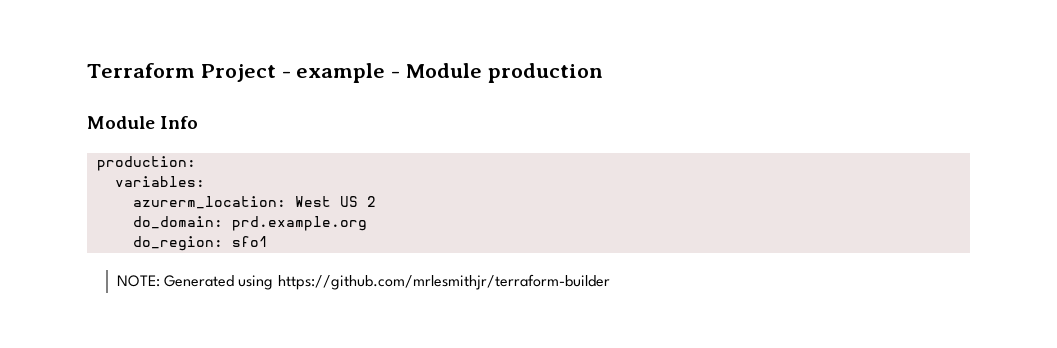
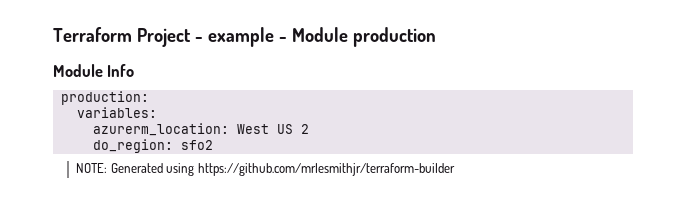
- do_domain: prd.example.org
- do_region: sfo1
+ do_region: sfo2

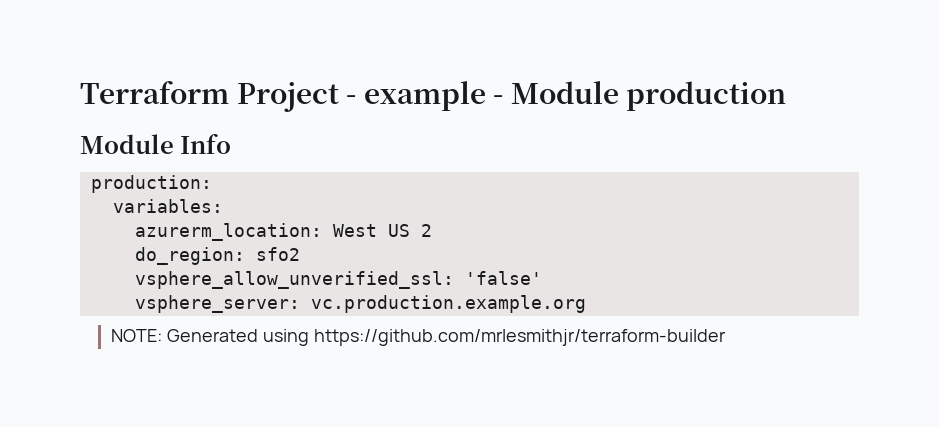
+ vsphere_allow_unverified_ssl: 'false'
+ vsphere_server: vc.production.example.org

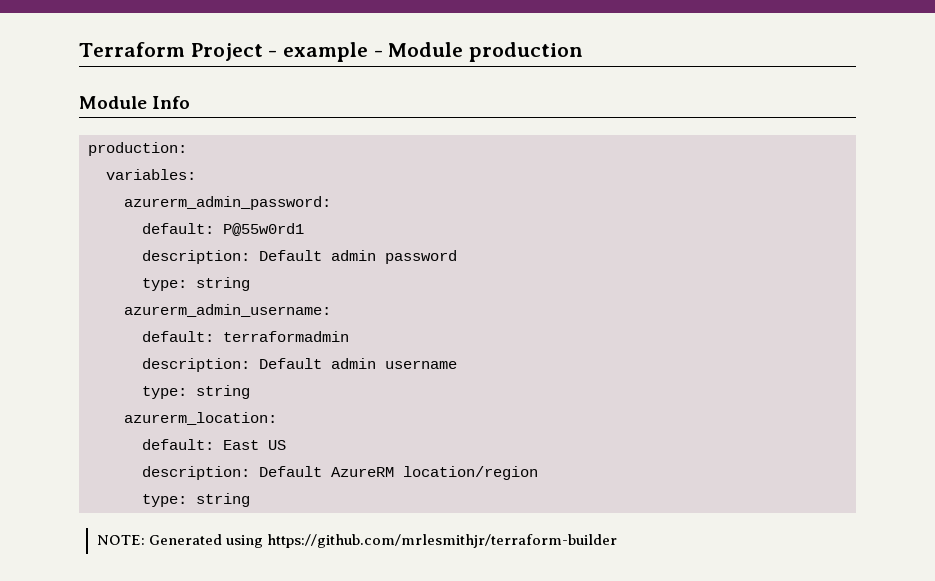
+ azurerm_admin_password:
+ default: P@55w0rd1
+ description: Default admin password
+ type: string
+ azurerm_admin_username:
+ default: terraformadmin
+ description: Default admin username
+ type: string
- azurerm_location: West US 2
- do_region: sfo2
- vsphere_allow_unverified_ssl: 'false'
- vsphere_server: vc.production.example.org
+ azurerm_location:
+ default: East US
+ description: Default AzureRM location/region
+ type: string

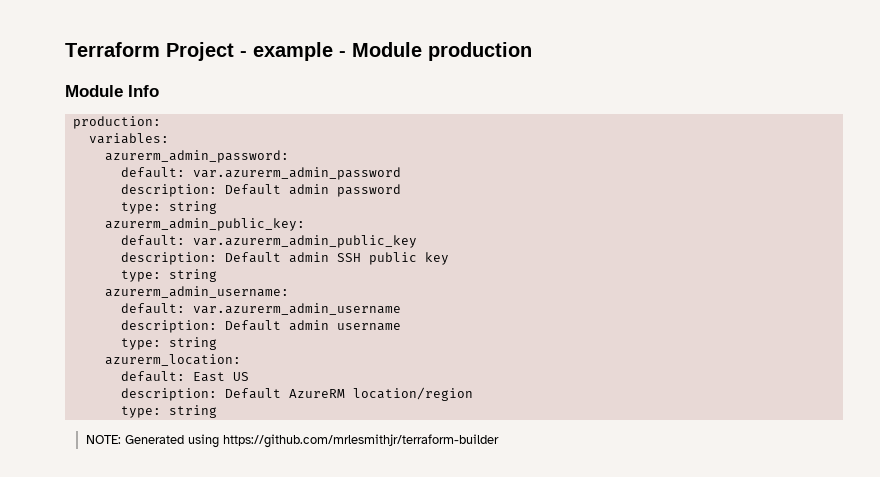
- default: P@55w0rd1
+ default: var.azurerm_admin_password
+ azurerm_admin_public_key:
+ default: var.azurerm_admin_public_key
+ description: Default admin SSH public key
+ type: string
- default: terraformadmin
+ default: var.azurerm_admin_username

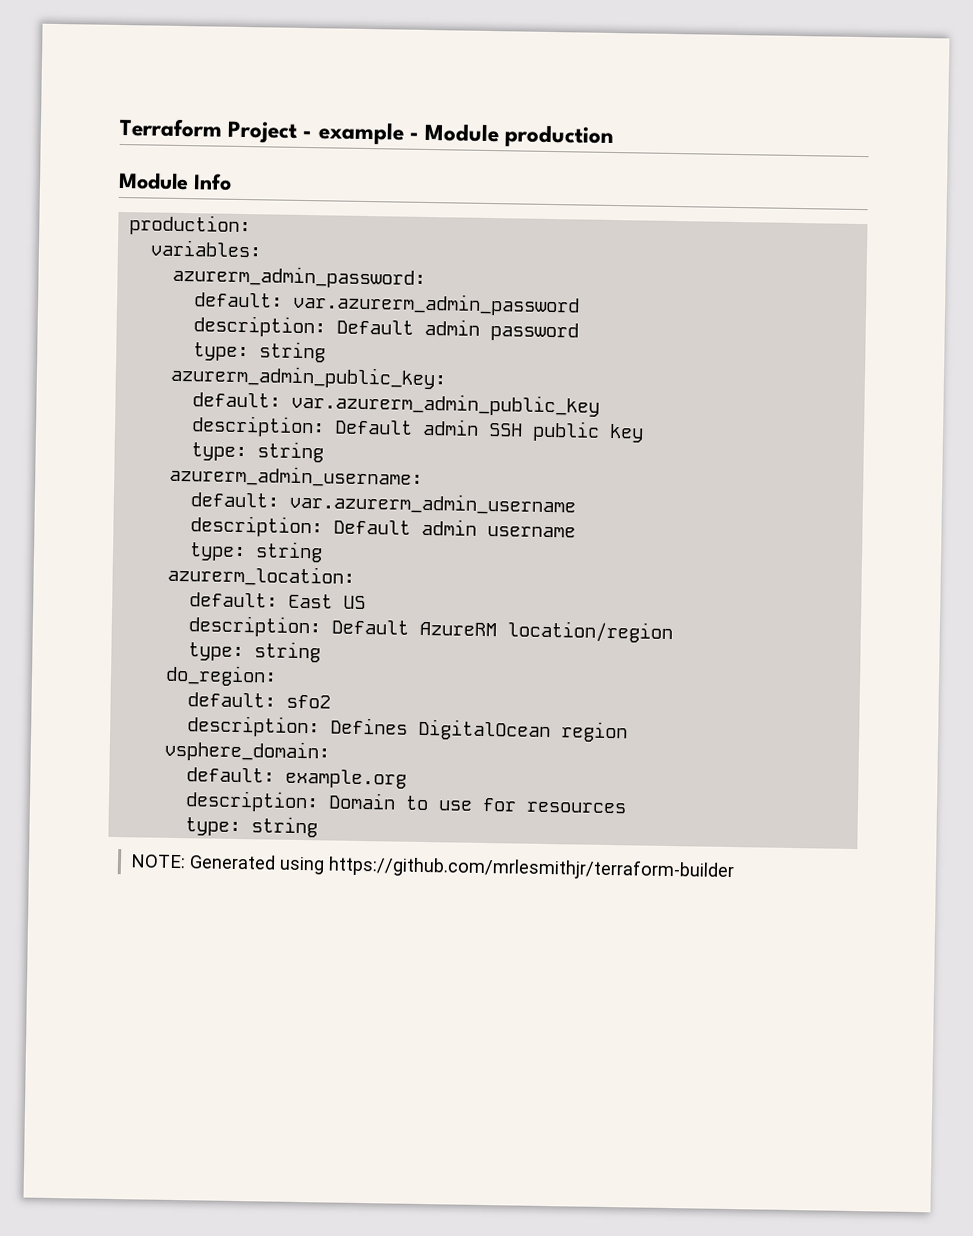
+ do_region:
+ default: sfo2
+ description: Defines DigitalOcean region
+ vsphere_domain:
+ default: example.org
+ description: Domain to use for resources
+ type: string

